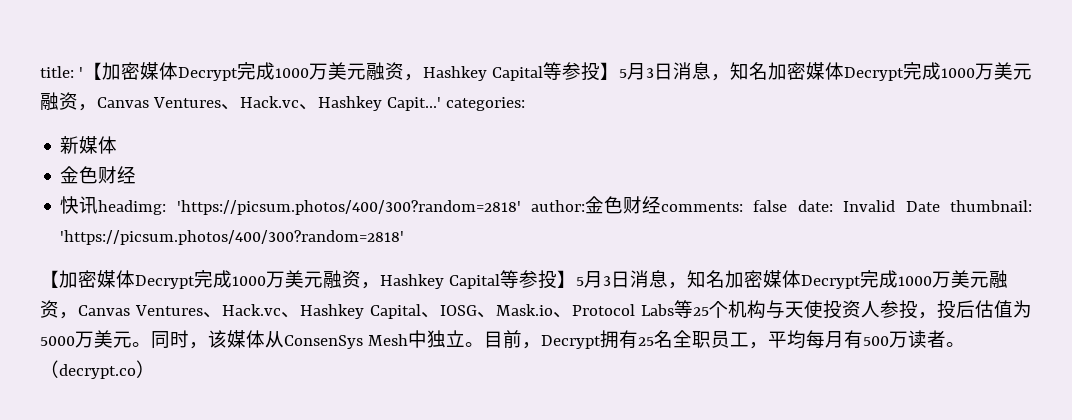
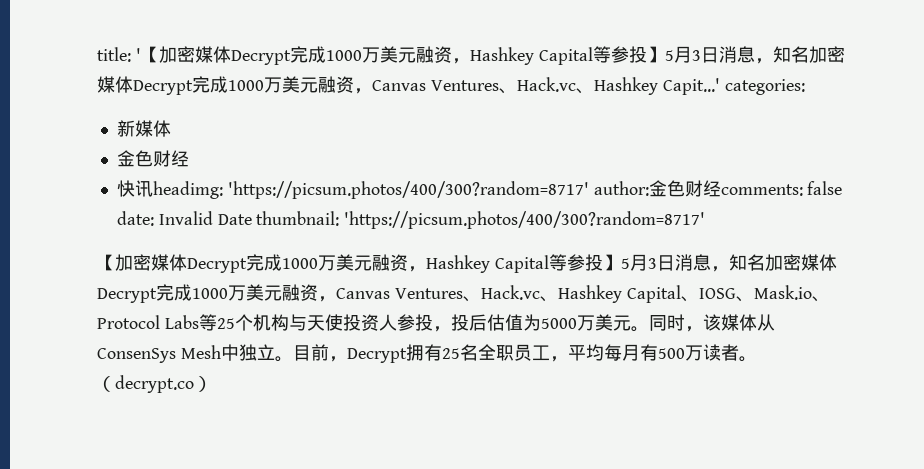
- 快讯headimg: 'https://picsum.photos/400/300?random=2818' author:金色财经comments: false date: Invalid Date thumbnail: 'https://picsum.photos/400/300?random=2818'
+ 快讯headimg: 'https://picsum.photos/400/300?random=8717' author:金色财经comments: false date: Invalid Date thumbnail: 'https://picsum.photos/400/300?random=8717'

